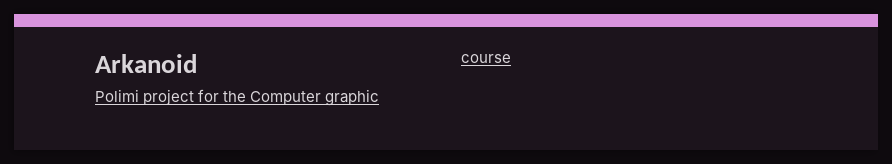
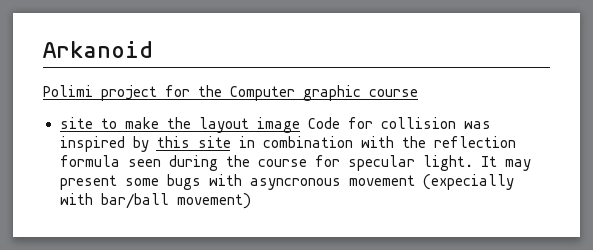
+ site to make the layout image Code for collision was inspired by this site in combination with the reflection formula seen during the course for specular light. It may present some bugs with asyncronous movement (expecially with bar/ball movement)

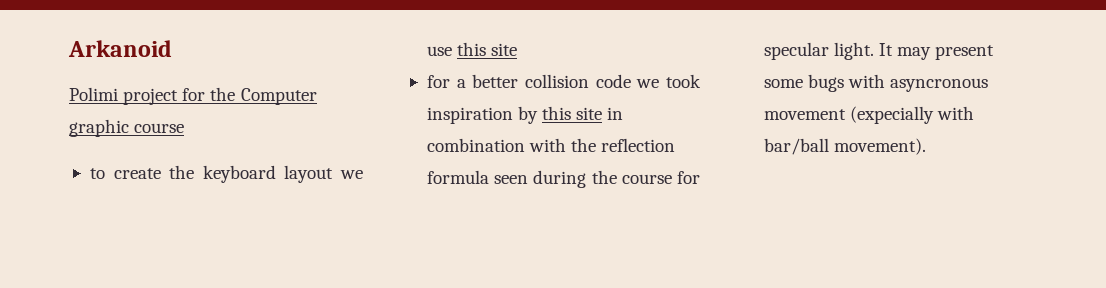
- site to make the layout image Code for collision was inspired by this site in combination with the reflection formula seen during the course for specular light.
+ to create the keyboard layout we use this site
+ for a better collision code we took inspiration by this site in combination with the reflection formula seen during the course for specular light.
- It may present some bugs with asyncronous movement (expecially with bar/ball movement)
+ It may present some bugs with asyncronous movement (expecially with bar/ball movement).

